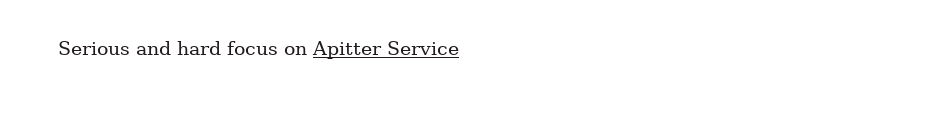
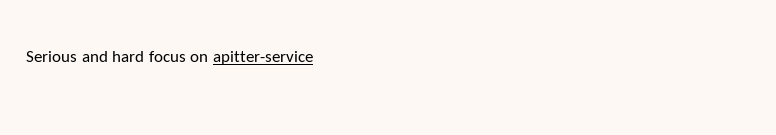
- Serious and hard focus on Apitter Service
+ Serious and hard focus on apitter-service

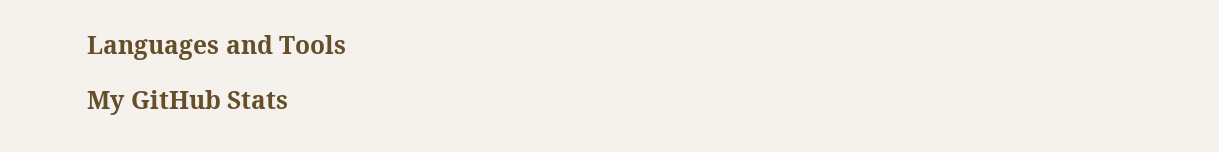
- Serious and hard focus on apitter-service
+ Languages and Tools
+ My GitHub Stats

